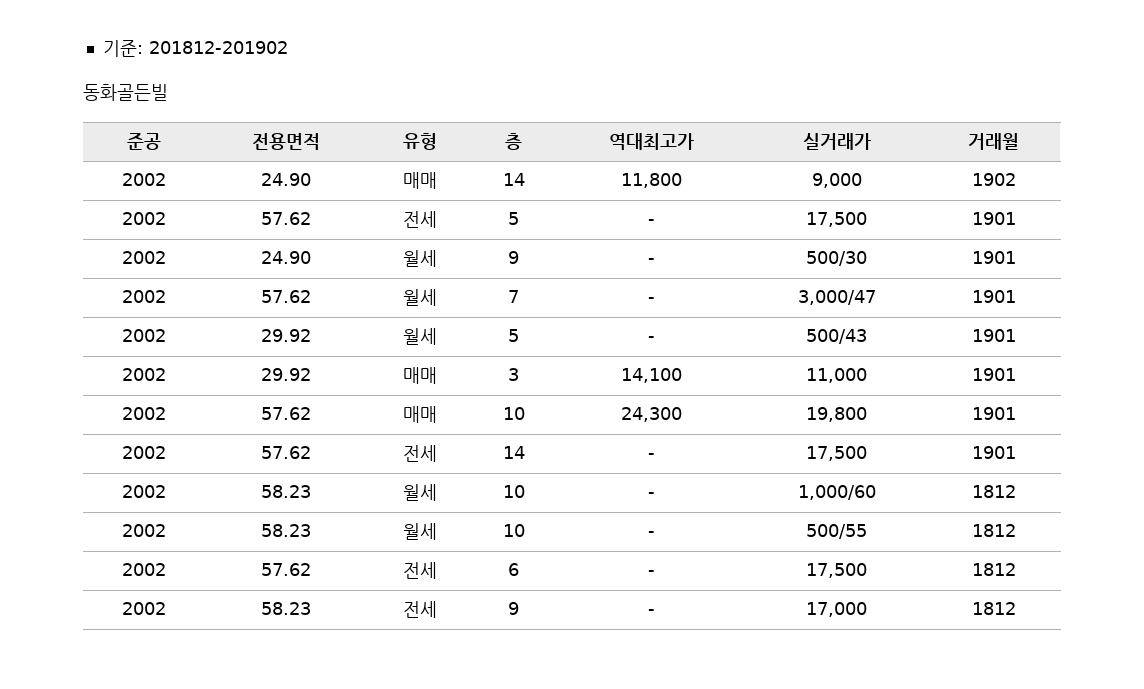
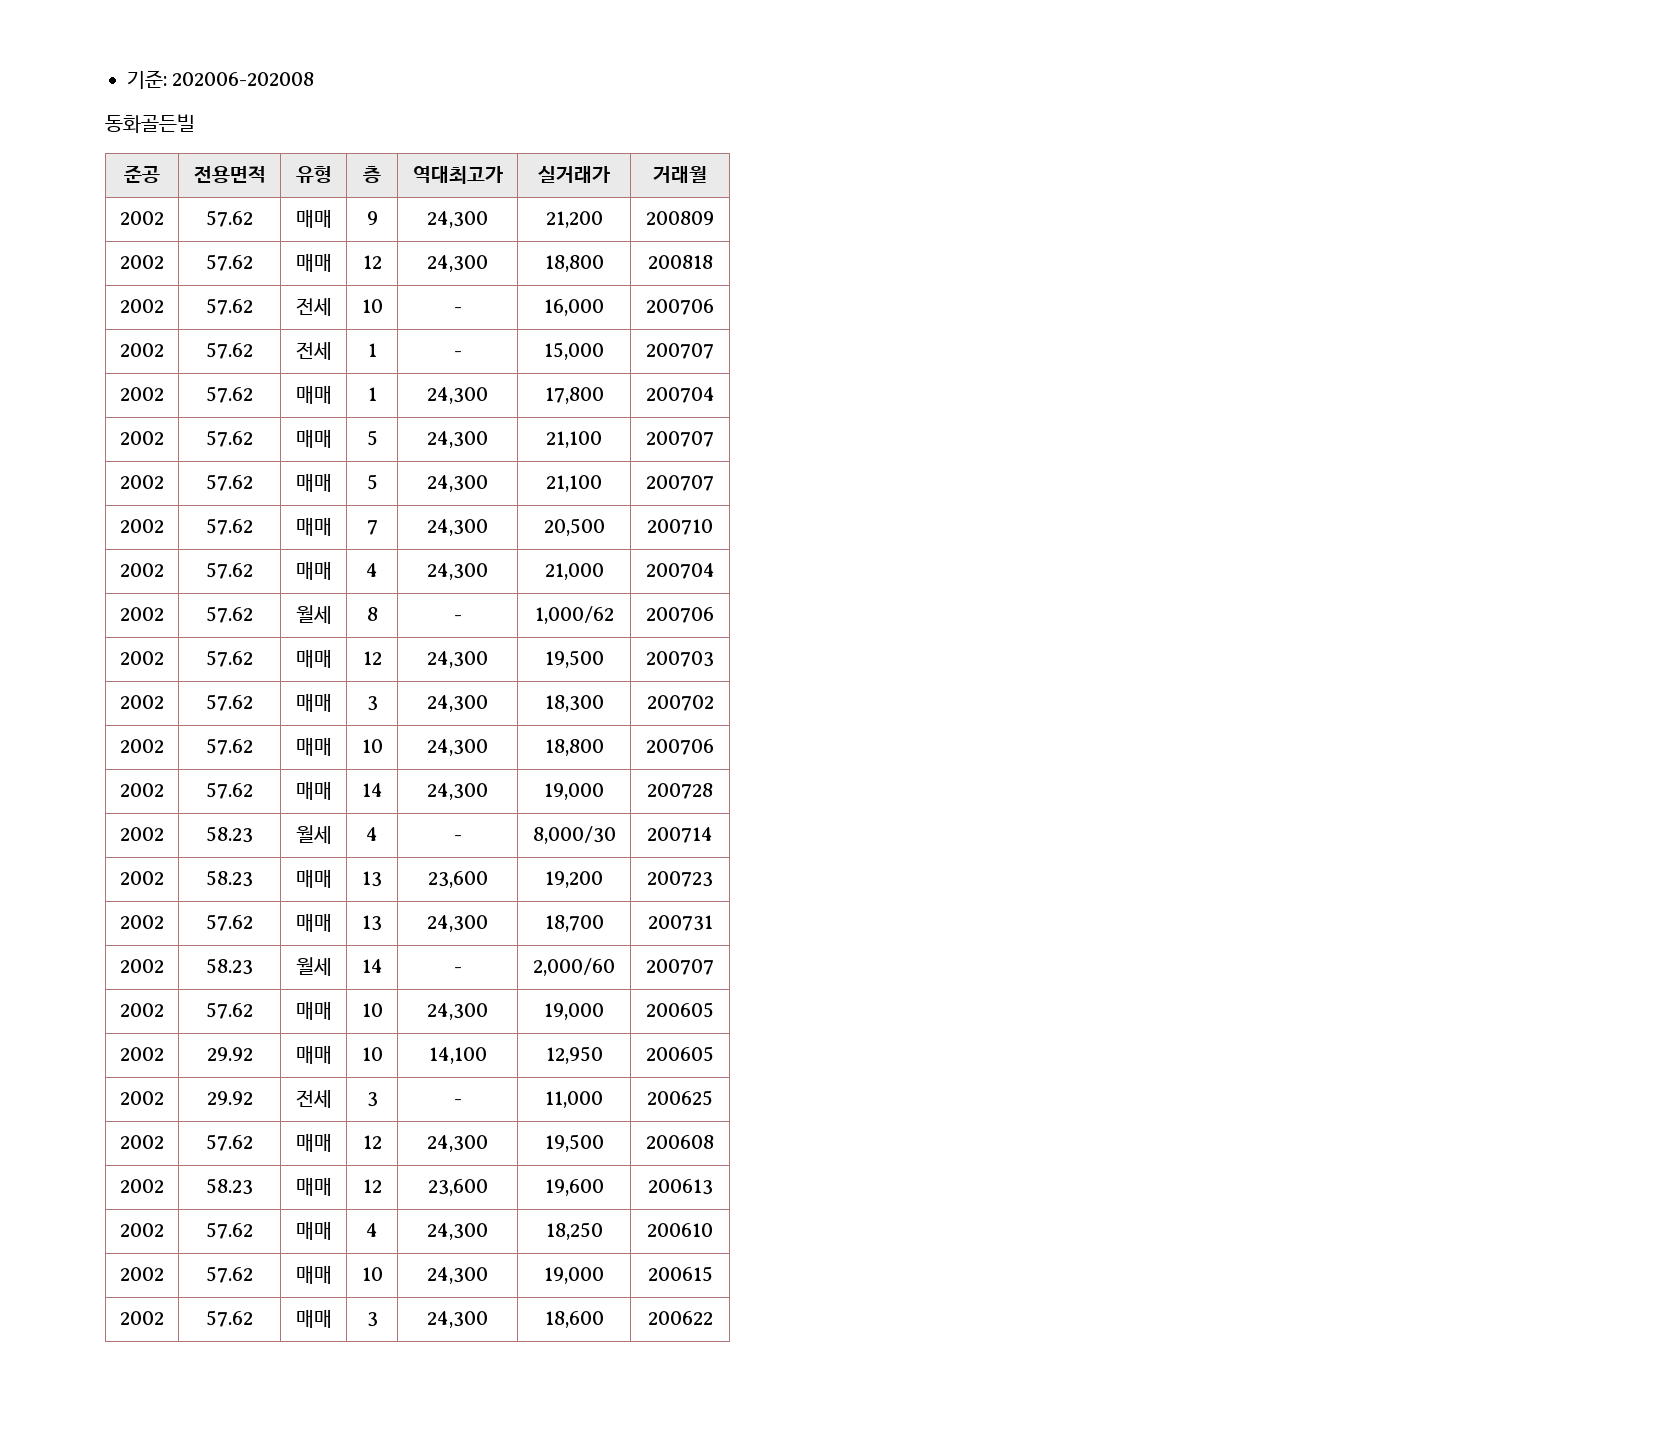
- 기준: 201812-201902
+ 기준: 202006-202008
- 2002 | 24.90 | 매매 | 14 | 11,800 | 9,000 | 1902
- 2002 | 57.62 | 전세 | 5 | - | 17,500 | 1901
- 2002 | 24.90 | 월세 | 9 | - | 500/30 | 1901
+ 2002 | 57.62 | 매매 | 9 | 24,300 | 21,200 | 200809
+ 2002 | 57.62 | 매매 | 12 | 24,300 | 18,800 | 200818
+ 2002 | 57.62 | 전세 | 10 | - | 16,000 | 200706
+ 2002 | 57.62 | 전세 | 1 | - | 15,000 | 200707
+ 2002 | 57.62 | 매매 | 1 | 24,300 | 17,800 | 200704
+ 2002 | 57.62 | 매매 | 5 | 24,300 | 21,100 | 200707
+ 2002 | 57.62 | 매매 | 5 | 24,300 | 21,100 | 200707
+ 2002 | 57.62 | 매매 | 7 | 24,300 | 20,500 | 200710
+ 2002 | 57.62 | 매매 | 4 | 24,300 | 21,000 | 200704
- 2002 | 57.62 | 월세 | 7 | - | 3,000/47 | 1901
- 2002 | 29.92 | 월세 | 5 | - | 500/43 | 1901
- 2002 | 29.92 | 매매 | 3 | 14,100 | 11,000 | 1901
- 2002 | 57.62 | 매매 | 10 | 24,300 | 19,800 | 1901
- 2002 | 57.62 | 전세 | 14 | - | 17,500 | 1901
- 2002 | 58.23 | 월세 | 10 | - | 1,000/60 | 1812
- 2002 | 58.23 | 월세 | 10 | - | 500/55 | 1812
- 2002 | 57.62 | 전세 | 6 | - | 17,500 | 1812
- 2002 | 58.23 | 전세 | 9 | - | 17,000 | 1812
+ 2002 | 57.62 | 월세 | 8 | - | 1,000/62 | 200706
+ 2002 | 57.62 | 매매 | 12 | 24,300 | 19,500 | 200703
+ 2002 | 57.62 | 매매 | 3 | 24,300 | 18,300 | 200702
+ 2002 | 57.62 | 매매 | 10 | 24,300 | 18,800 | 200706
+ 2002 | 57.62 | 매매 | 14 | 24,300 | 19,000 | 200728
+ 2002 | 58.23 | 월세 | 4 | - | 8,000/30 | 200714
+ 2002 | 58.23 | 매매 | 13 | 23,600 | 19,200 | 200723
+ 2002 | 57.62 | 매매 | 13 | 24,300 | 18,700 | 200731
+ 2002 | 58.23 | 월세 | 14 | - | 2,000/60 | 200707
+ 2002 | 57.62 | 매매 | 10 | 24,300 | 19,000 | 200605
+ 2002 | 29.92 | 매매 | 10 | 14,100 | 12,950 | 200605
+ 2002 | 29.92 | 전세 | 3 | - | 11,000 | 200625
+ 2002 | 57.62 | 매매 | 12 | 24,300 | 19,500 | 200608
+ 2002 | 58.23 | 매매 | 12 | 23,600 | 19,600 | 200613
+ 2002 | 57.62 | 매매 | 4 | 24,300 | 18,250 | 200610
+ 2002 | 57.62 | 매매 | 10 | 24,300 | 19,000 | 200615
+ 2002 | 57.62 | 매매 | 3 | 24,300 | 18,600 | 200622

